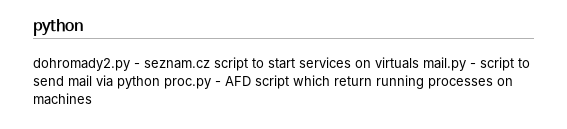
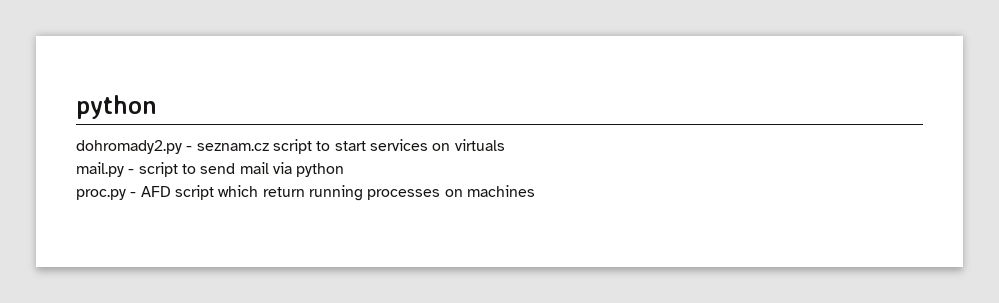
- dohromady2.py - seznam.cz script to start services on virtuals mail.py - script to send mail via python proc.py - AFD script which return running processes on machines
+ dohromady2.py - seznam.cz script to start services on virtuals
+ mail.py - script to send mail via python
+ proc.py - AFD script which return running processes on machines

